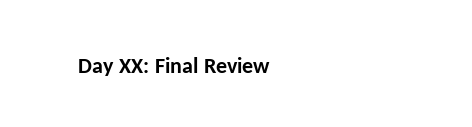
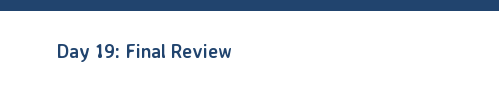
- Day XX: Final Review
+ Day 19: Final Review

